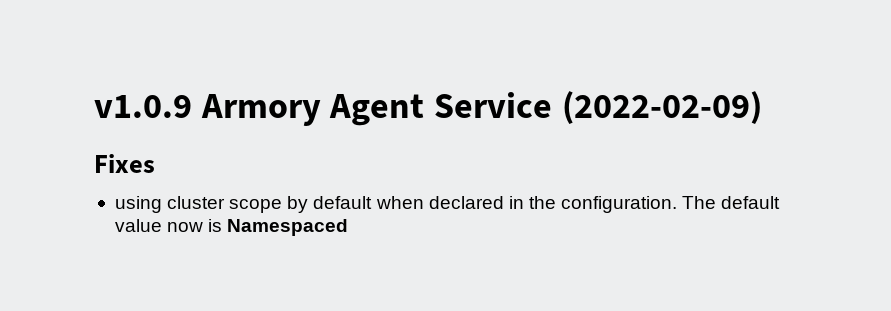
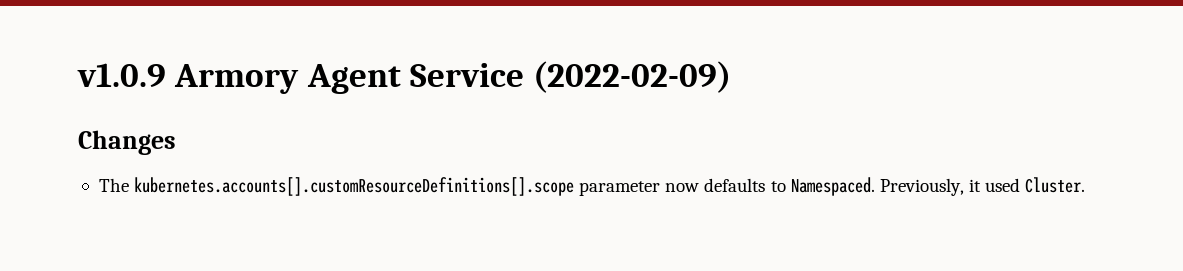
- Fixes
- using cluster scope by default when declared in the configuration. The default value now is Namespaced
+ Changes
+ The kubernetes.accounts[].customResourceDefinitions[].scope parameter now defaults to Namespaced. Previously, it used Cluster.

